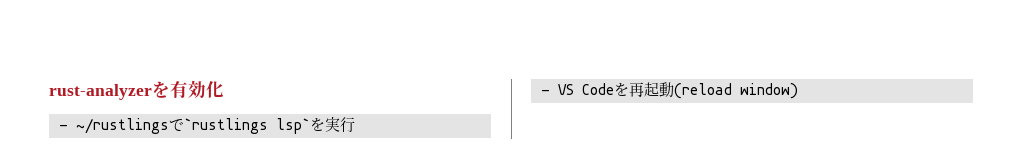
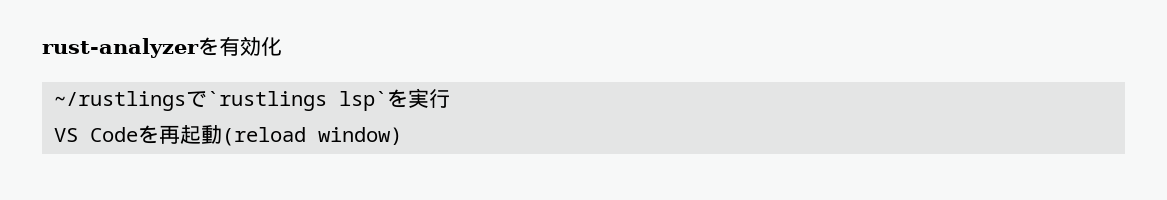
- - ~/rustlingsで`rustlings lsp`を実行
+ ~/rustlingsで`rustlings lsp`を実行
- - VS Codeを再起動(reload window)
+ VS Codeを再起動(reload window)

